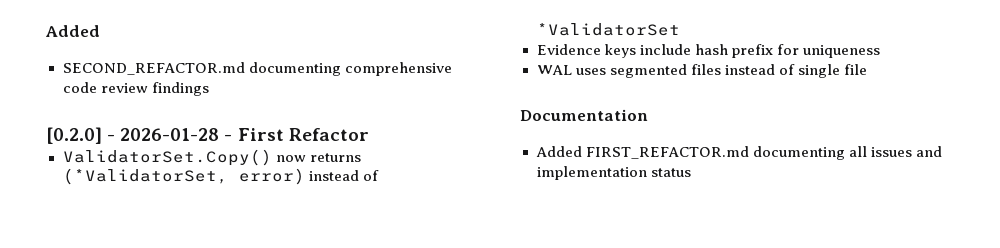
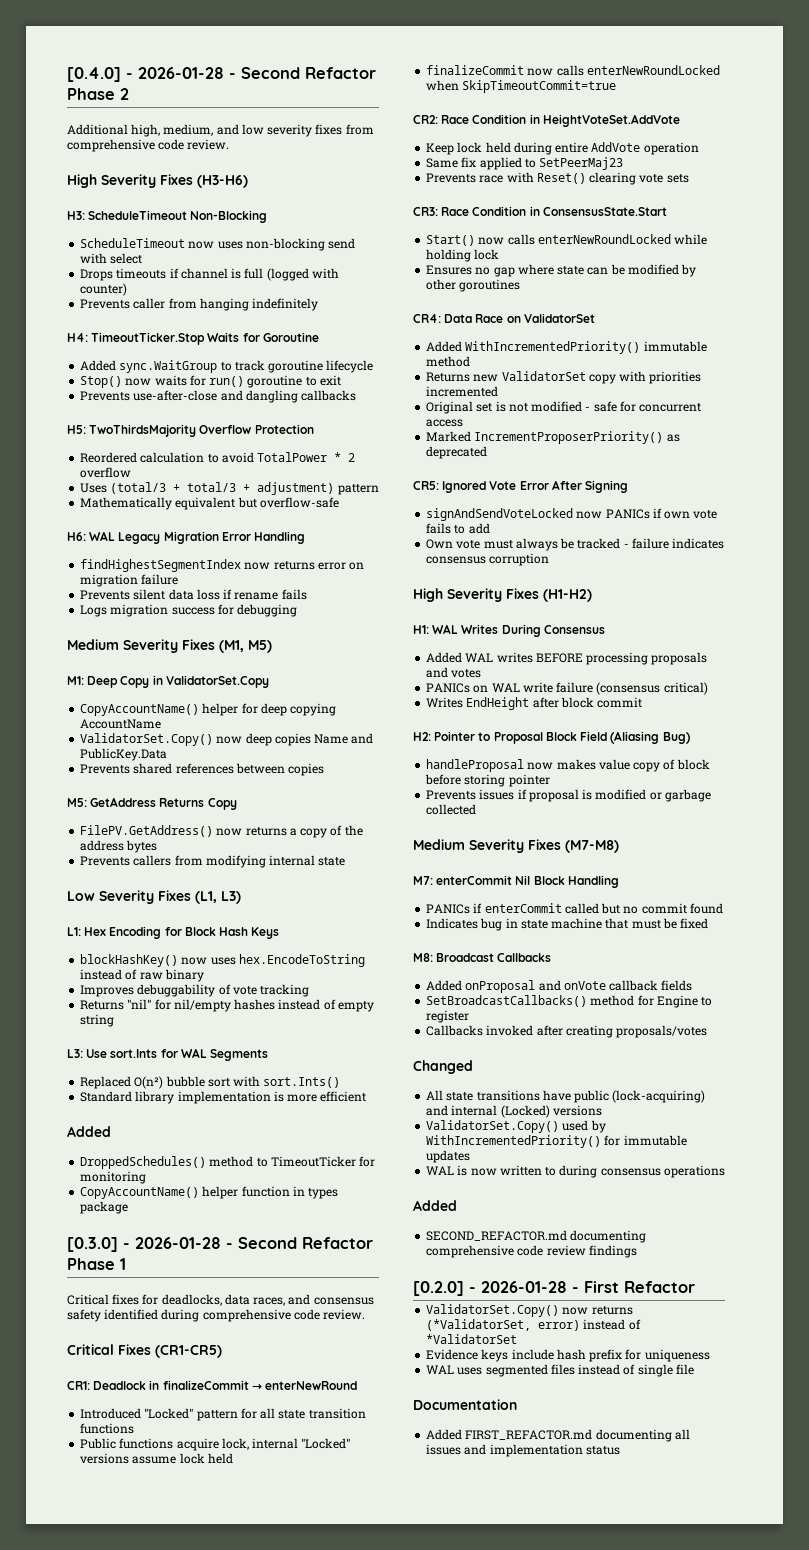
+ [0.4.0] - 2026-01-28 - Second Refactor Phase 2
+ Additional high, medium, and low severity fixes from comprehensive code review.
+ High Severity Fixes (H3-H6)
+ H3: ScheduleTimeout Non-Blocking
+ ScheduleTimeout now uses non-blocking send with select
+ Drops timeouts if channel is full (logged with counter)
+ Prevents caller from hanging indefinitely
+ H4: TimeoutTicker.Stop Waits for Goroutine
+ Added sync.WaitGroup to track goroutine lifecycle
+ Stop() now waits for run() goroutine to exit
+ Prevents use-after-close and dangling callbacks
+ H5: TwoThirdsMajority Overflow Protection
+ Reordered calculation to avoid TotalPower * 2 overflow
+ Uses (total/3 + total/3 + adjustment) pattern
+ Mathematically equivalent but overflow-safe
+ H6: WAL Legacy Migration Error Handling
+ findHighestSegmentIndex now returns error on migration failure
+ Prevents silent data loss if rename fails
+ Logs migration success for debugging
+ Medium Severity Fixes (M1, M5)
+ M1: Deep Copy in ValidatorSet.Copy
+ CopyAccountName() helper for deep copying AccountName
+ ValidatorSet.Copy() now deep copies Name and PublicKey.Data
+ Prevents shared references between copies
+ M5: GetAddress Returns Copy
+ FilePV.GetAddress() now returns a copy of the address bytes
+ Prevents callers from modifying internal state
+ Low Severity Fixes (L1, L3)
+ L1: Hex Encoding for Block Hash Keys
+ blockHashKey() now uses hex.EncodeToString instead of raw binary
+ Improves debuggability of vote tracking
+ Returns "nil" for nil/empty hashes instead of empty string
+ L3: Use sort.Ints for WAL Segments
+ Replaced O(n²) bubble sort with sort.Ints()
+ Standard library implementation is more efficient
+ Added
+ DroppedSchedules() method to TimeoutTicker for monitoring
+ CopyAccountName() helper function in types package
+ [0.3.0] - 2026-01-28 - Second Refactor Phase 1
+ Critical fixes for deadlocks, data races, and consensus safety identified during comprehensive code review.
+ Critical Fixes (CR1-CR5)
+ CR1: Deadlock in finalizeCommit → enterNewRound
+ Introduced "Locked" pattern for all state transition functions
+ Public functions acquire lock, internal "Locked" versions assume lock held
+ finalizeCommit now calls enterNewRoundLocked when SkipTimeoutCommit=true
+ CR2: Race Condition in HeightVoteSet.AddVote
+ Keep lock held during entire AddVote operation
+ Same fix applied to SetPeerMaj23
+ Prevents race with Reset() clearing vote sets
+ CR3: Race Condition in ConsensusState.Start
+ Start() now calls enterNewRoundLocked while holding lock
+ Ensures no gap where state can be modified by other goroutines
+ CR4: Data Race on ValidatorSet
+ Added WithIncrementedPriority() immutable method
+ Returns new ValidatorSet copy with priorities incremented
+ Original set is not modified - safe for concurrent access
+ Marked IncrementProposerPriority() as deprecated
+ CR5: Ignored Vote Error After Signing
+ signAndSendVoteLocked now PANICs if own vote fails to add
+ Own vote must always be tracked - failure indicates consensus corruption
+ High Severity Fixes (H1-H2)
+ H1: WAL Writes During Consensus
+ Added WAL writes BEFORE processing proposals and votes
+ PANICs on WAL write failure (consensus critical)
+ Writes EndHeight after block commit
+ H2: Pointer to Proposal Block Field (Aliasing Bug)
+ handleProposal now makes value copy of block before storing pointer
+ Prevents issues if proposal is modified or garbage collected
+ Medium Severity Fixes (M7-M8)
+ M7: enterCommit Nil Block Handling
+ PANICs if enterCommit called but no commit found
+ Indicates bug in state machine that must be fixed
+ M8: Broadcast Callbacks
+ Added onProposal and onVote callback fields
+ SetBroadcastCallbacks() method for Engine to register
+ Callbacks invoked after creating proposals/votes
+ Changed
+ All state transitions have public (lock-acquiring) and internal (Locked) versions
+ ValidatorSet.Copy() used by WithIncrementedPriority() for immutable updates
+ WAL is now written to during consensus operations

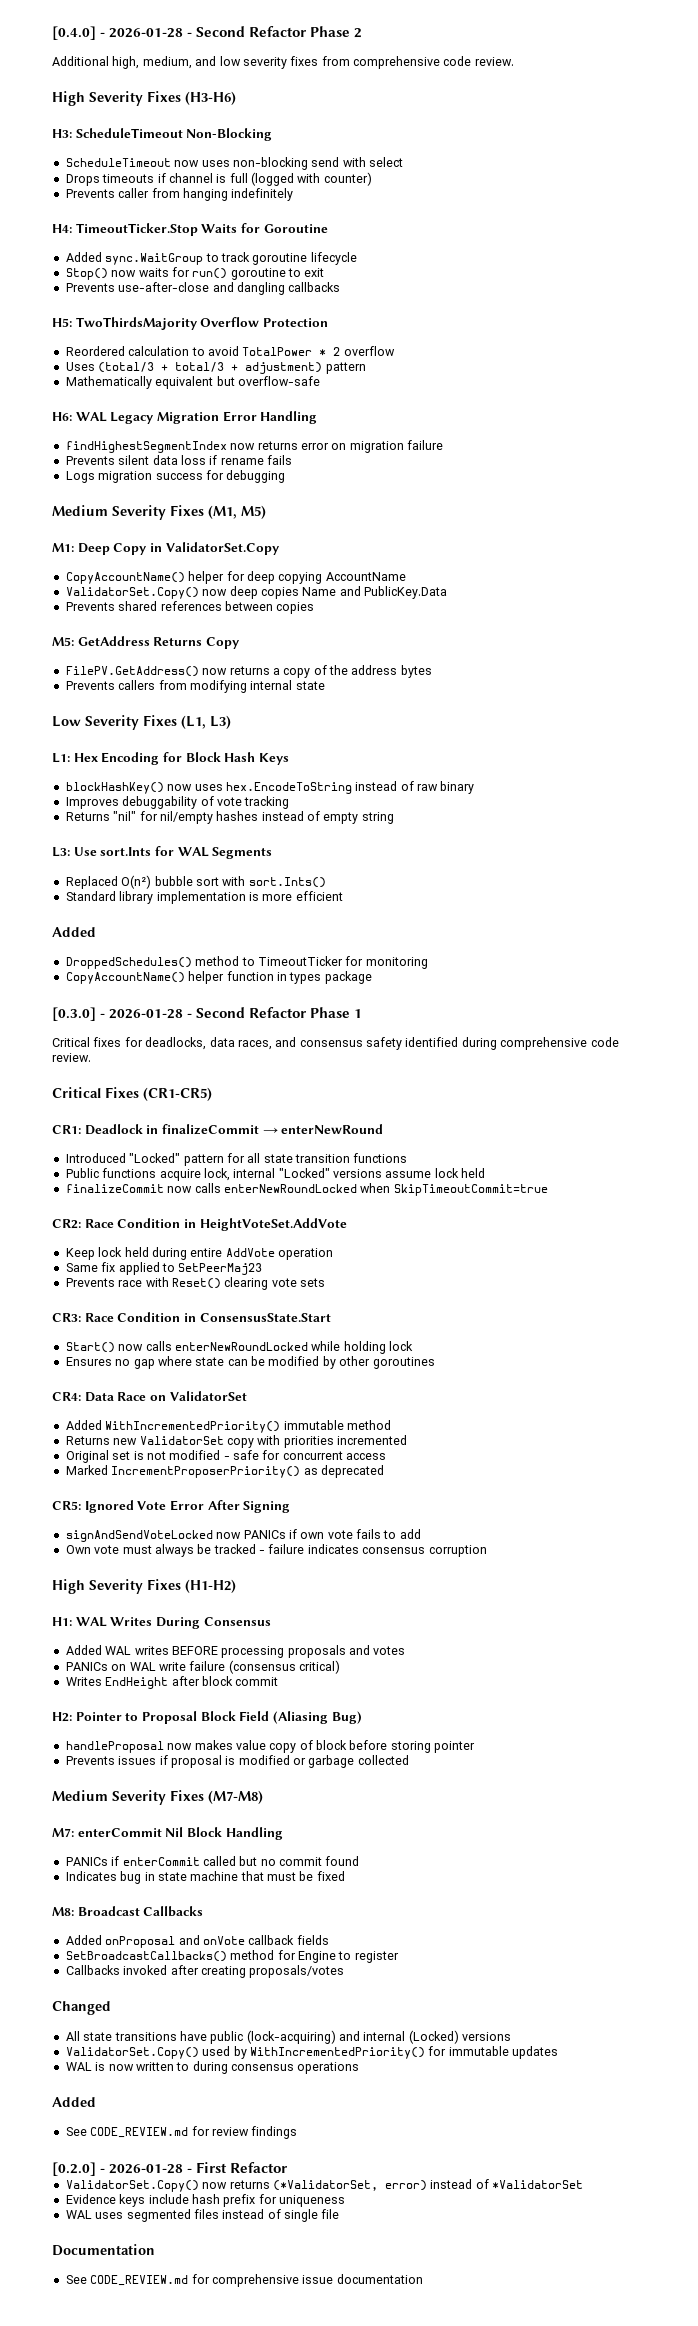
- SECOND_REFACTOR.md documenting comprehensive code review findings
+ See CODE_REVIEW.md for review findings
- Added FIRST_REFACTOR.md documenting all issues and implementation status
+ See CODE_REVIEW.md for comprehensive issue documentation

